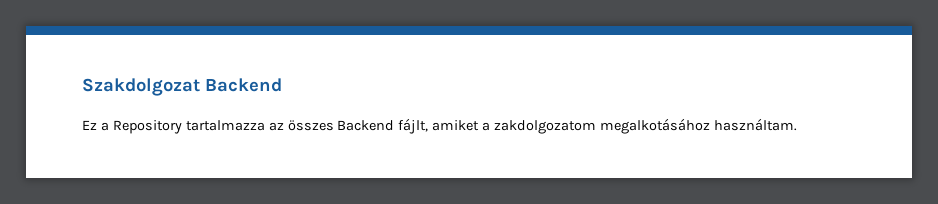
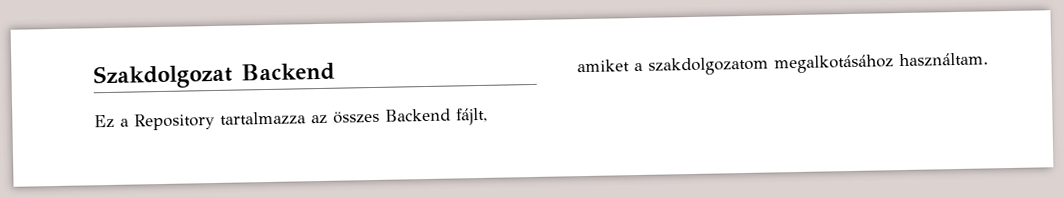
- Ez a Repository tartalmazza az összes Backend fájlt, amiket a zakdolgozatom megalkotásához használtam.
+ Ez a Repository tartalmazza az összes Backend fájlt, amiket a szakdolgozatom megalkotásához használtam.

